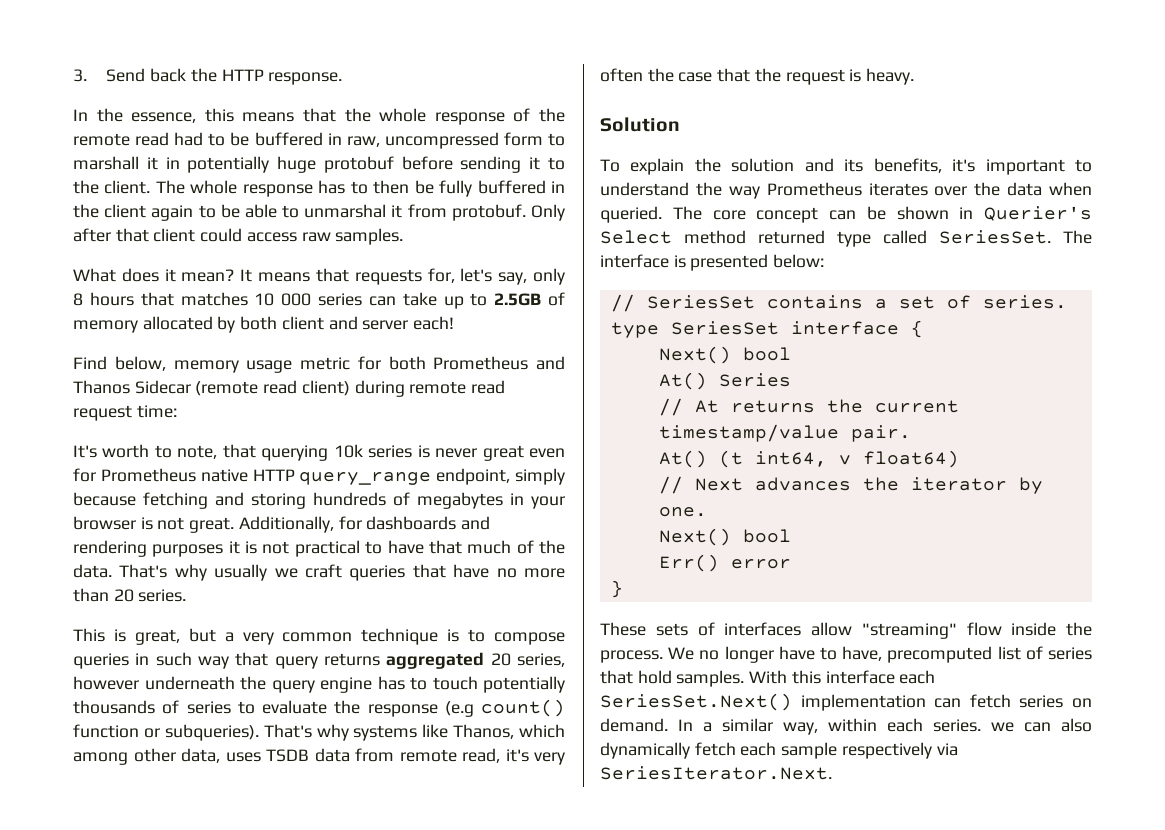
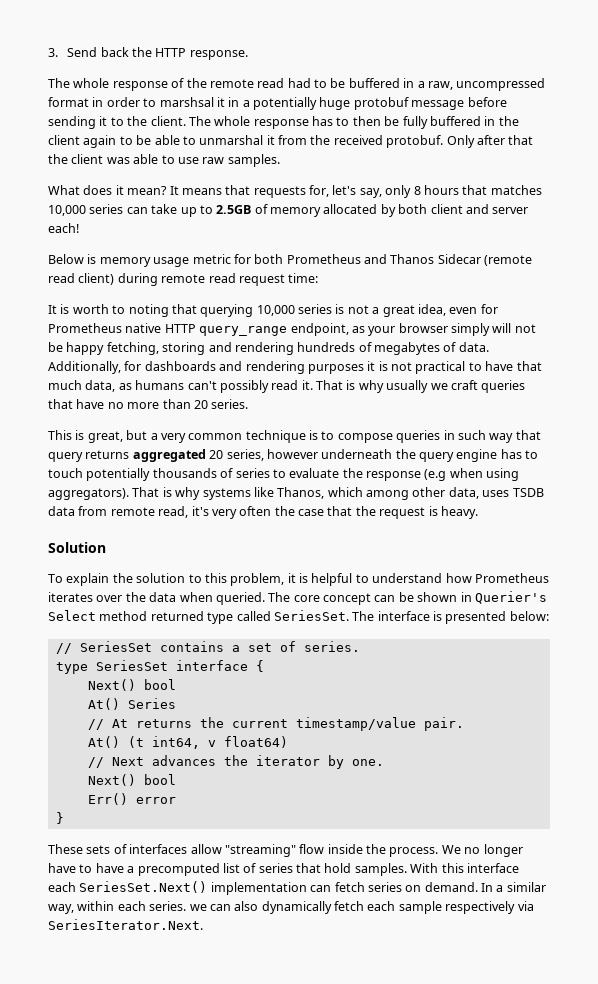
- In the essence, this means that the whole response of the remote read had to be buffered in raw, uncompressed form to marshall it in potentially huge protobuf before sending it to the client.
+ The whole response of the remote read had to be buffered in a raw, uncompressed format in order to marshsal it in a potentially huge protobuf message before sending it to the client.
- The whole response has to then be fully buffered in the client again to be able to unmarshal it from protobuf.
+ The whole response has to then be fully buffered in the client again to be able to unmarshal it from the received protobuf.
- Only after that client could access raw samples.
+ Only after that the client was able to use raw samples.
- It means that requests for, let's say, only 8 hours that matches 10 000 series can take up to 2.5GB of memory allocated by both client and server each!
+ It means that requests for, let's say, only 8 hours that matches 10,000 series can take up to 2.5GB of memory allocated by both client and server each!
- Find below, memory usage metric for both Prometheus and Thanos Sidecar (remote read client) during remote read request time:
+ Below is memory usage metric for both Prometheus and Thanos Sidecar (remote read client) during remote read request time:
- It's worth to note, that querying 10k series is never great even for Prometheus native HTTP query_range endpoint, simply because fetching and storing hundreds of megabytes in your browser is not great.
+ It is worth to noting that querying 10,000 series is not a great idea, even for Prometheus native HTTP query_range endpoint, as your browser simply will not be happy fetching, storing and rendering hundreds of megabytes of data.
- Additionally, for dashboards and rendering purposes it is not practical to have that much of the data. That's why usually we craft queries that have no more than 20 series.
+ Additionally, for dashboards and rendering purposes it is not practical to have that much data, as humans can't possibly read it. That is why usually we craft queries that have no more than 20 series.
- This is great, but a very common technique is to compose queries in such way that query returns aggregated 20 series, however underneath the query engine has to touch potentially thousands of series to evaluate the response (e.g count() function or subqueries). That's why systems like Thanos, which among other data, uses TSDB data from remote read, it's very often the case that the request is heavy.
+ This is great, but a very common technique is to compose queries in such way that query returns aggregated 20 series, however underneath the query engine has to touch potentially thousands of series to evaluate the response (e.g when using aggregators). That is why systems like Thanos, which among other data, uses TSDB data from remote read, it's very often the case that the request is heavy.
- To explain the solution and its benefits, it's important to understand the way Prometheus iterates over the data when queried.
+ To explain the solution to this problem, it is helpful to understand how Prometheus iterates over the data when queried.
- We no longer have to have, precomputed list of series that hold samples.
+ We no longer have to have a precomputed list of series that hold samples.

